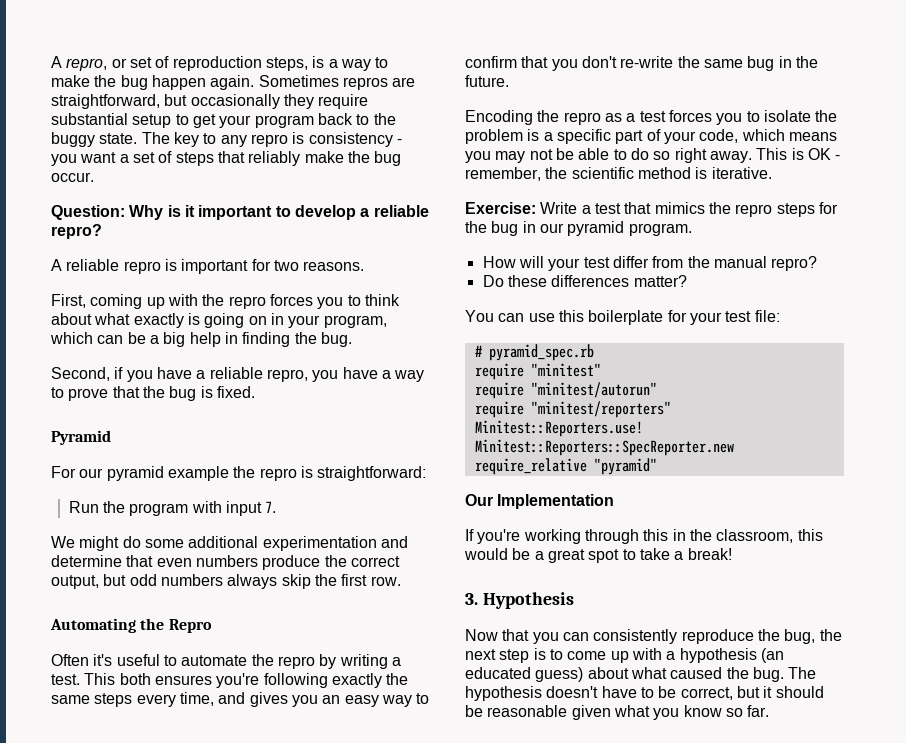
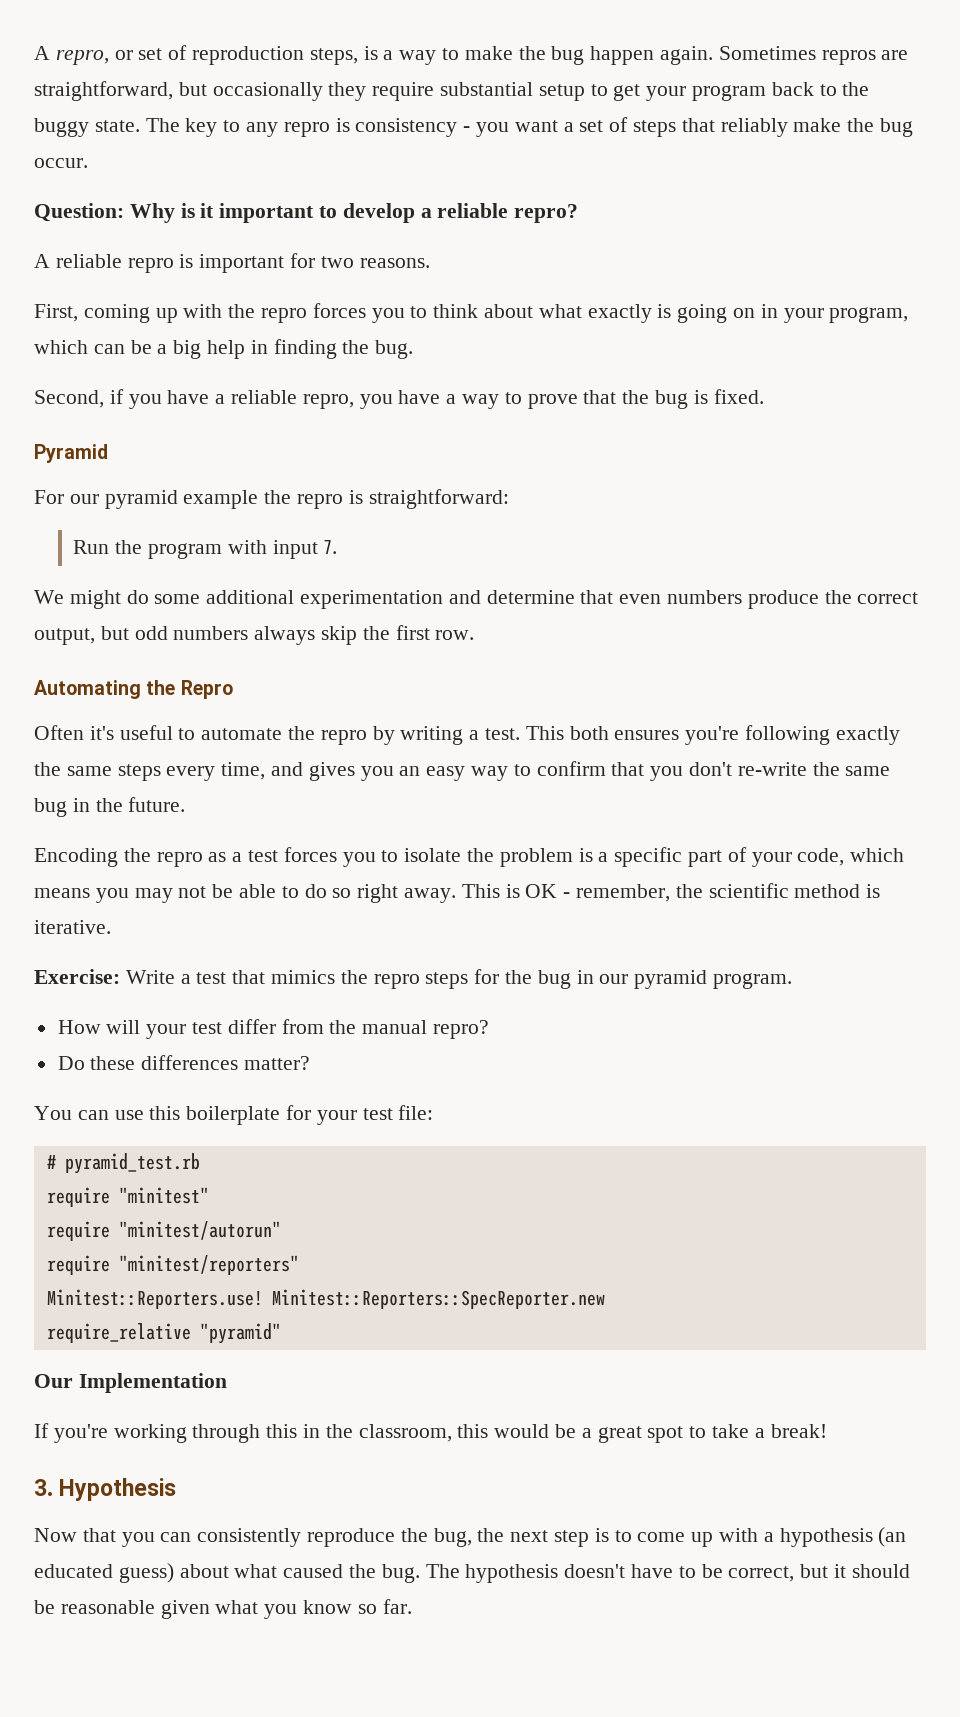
- # pyramid_spec.rb
+ # pyramid_test.rb

